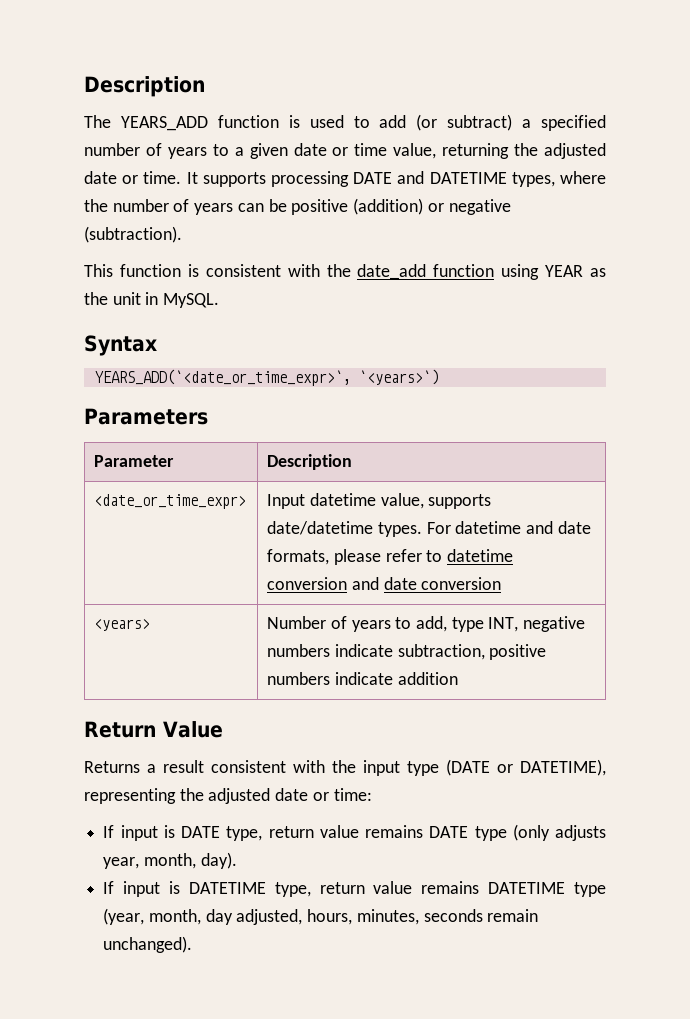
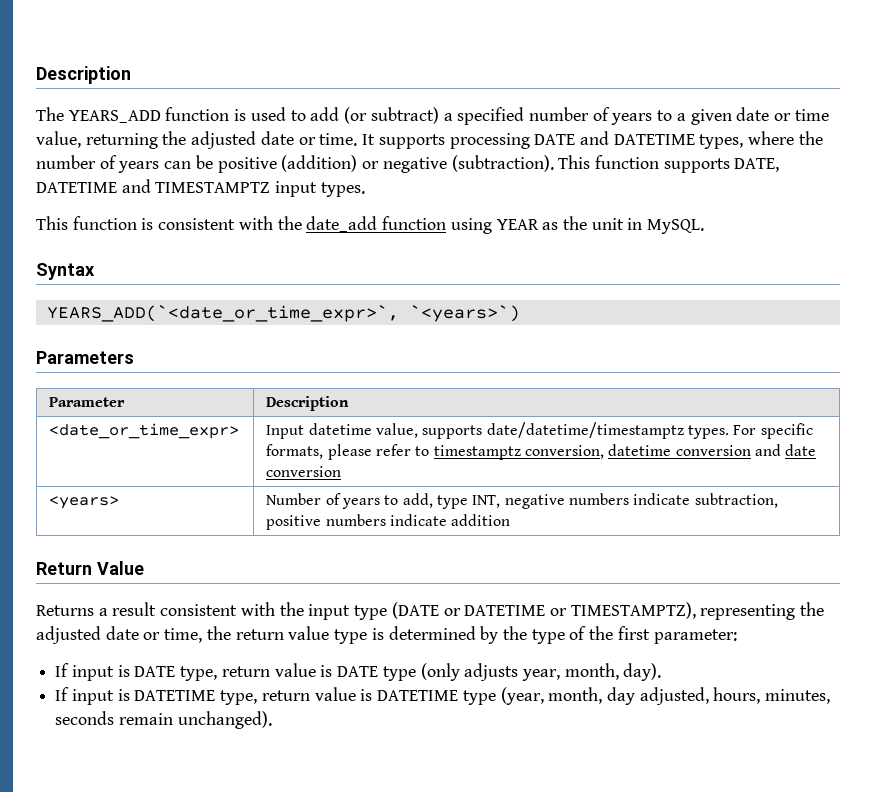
+ This function supports DATE, DATETIME and TIMESTAMPTZ input types.
- <date_or_time_expr> | Input datetime value, supports date/datetime types. For datetime and date formats, please refer to datetime conversion and date conversion
+ <date_or_time_expr> | Input datetime value, supports date/datetime/timestamptz types. For specific formats, please refer to timestamptz conversion, datetime conversion and date conversion
- Returns a result consistent with the input type (DATE or DATETIME), representing the adjusted date or time:
+ Returns a result consistent with the input type (DATE or DATETIME or TIMESTAMPTZ), representing the adjusted date or time, the return value type is determined by the type of the first parameter:
- If input is DATE type, return value remains DATE type (only adjusts year, month, day).
+ If input is DATE type, return value is DATE type (only adjusts year, month, day).
- If input is DATETIME type, return value remains DATETIME type (year, month, day adjusted, hours, minutes, seconds remain unchanged).
+ If input is DATETIME type, return value is DATETIME type (year, month, day adjusted, hours, minutes, seconds remain unchanged).

